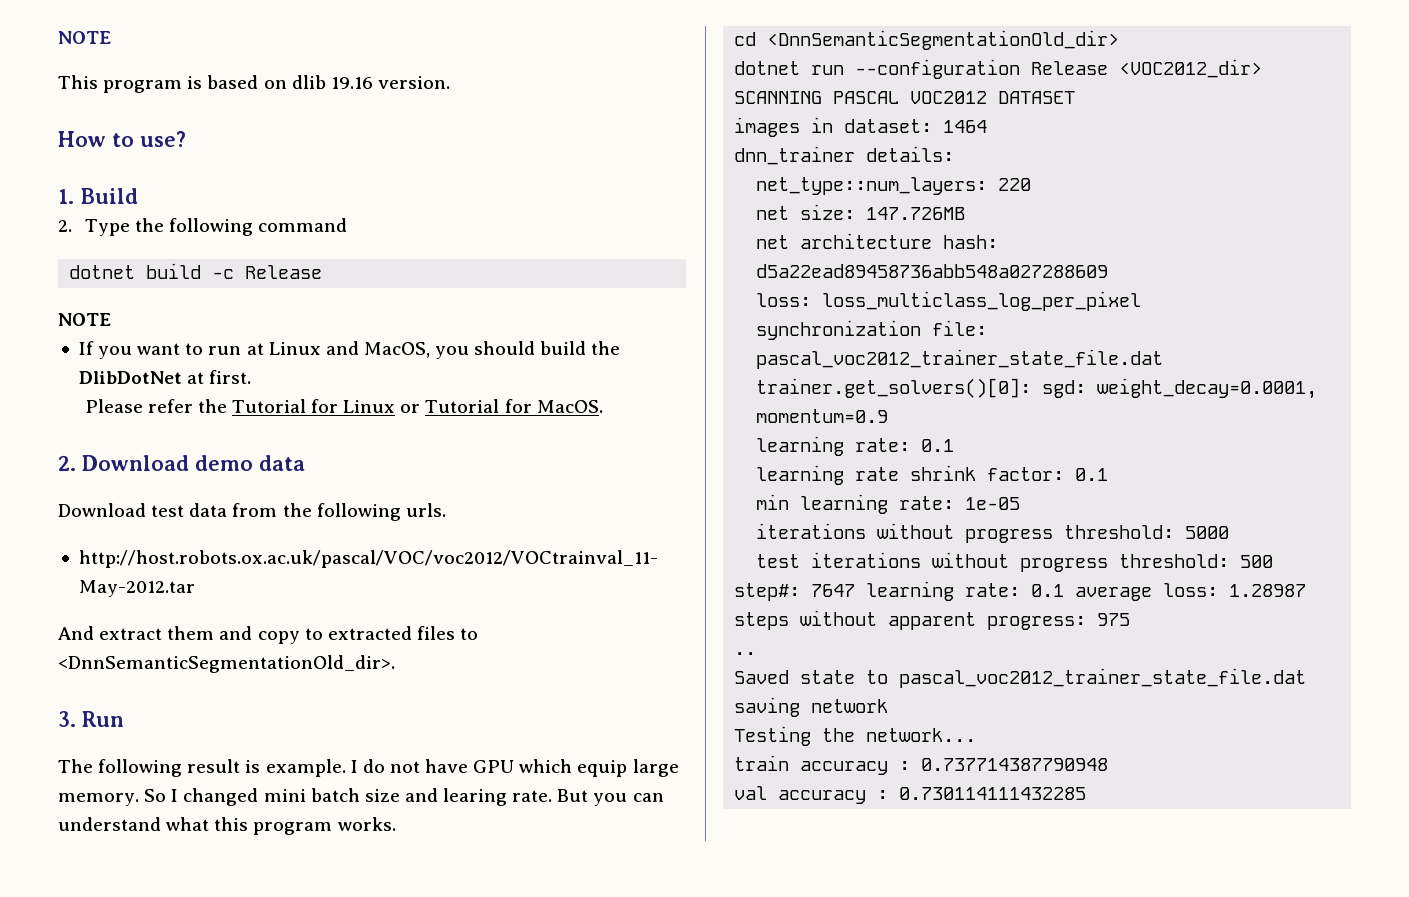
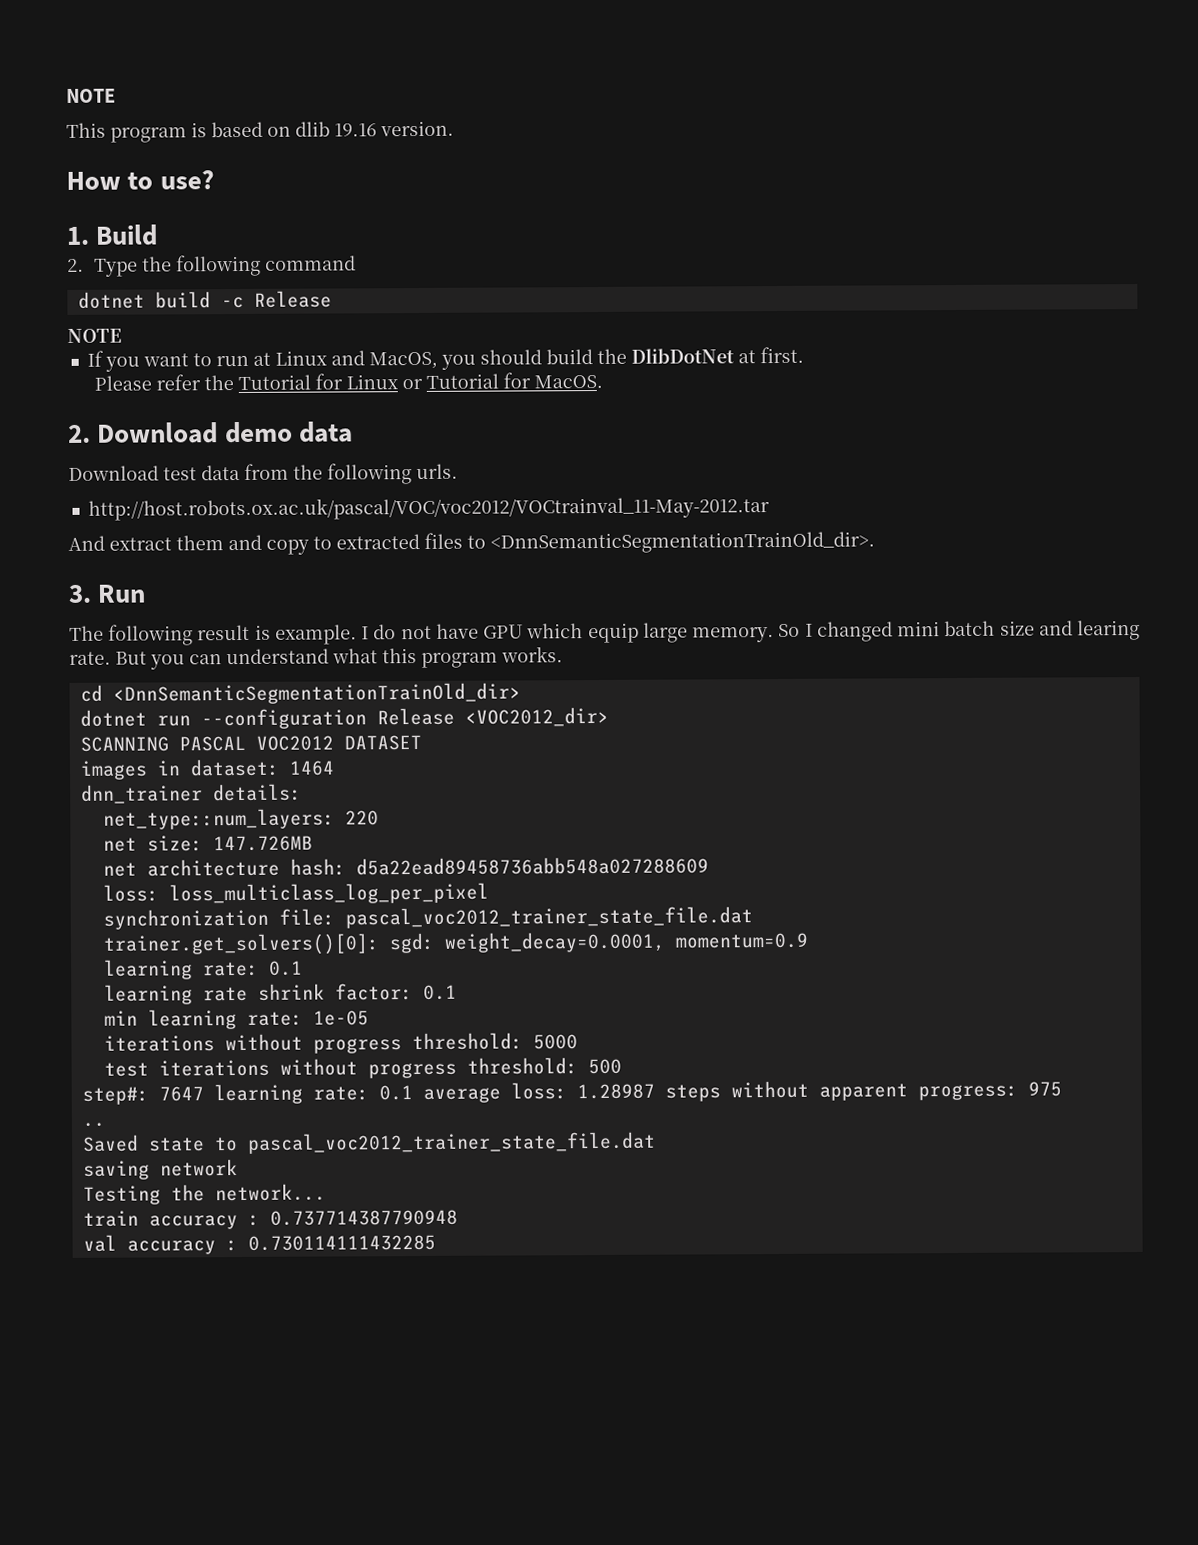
- And extract them and copy to extracted files to <DnnSemanticSegmentationOld_dir>.
+ And extract them and copy to extracted files to <DnnSemanticSegmentationTrainOld_dir>.
- cd <DnnSemanticSegmentationOld_dir>
+ cd <DnnSemanticSegmentationTrainOld_dir>

